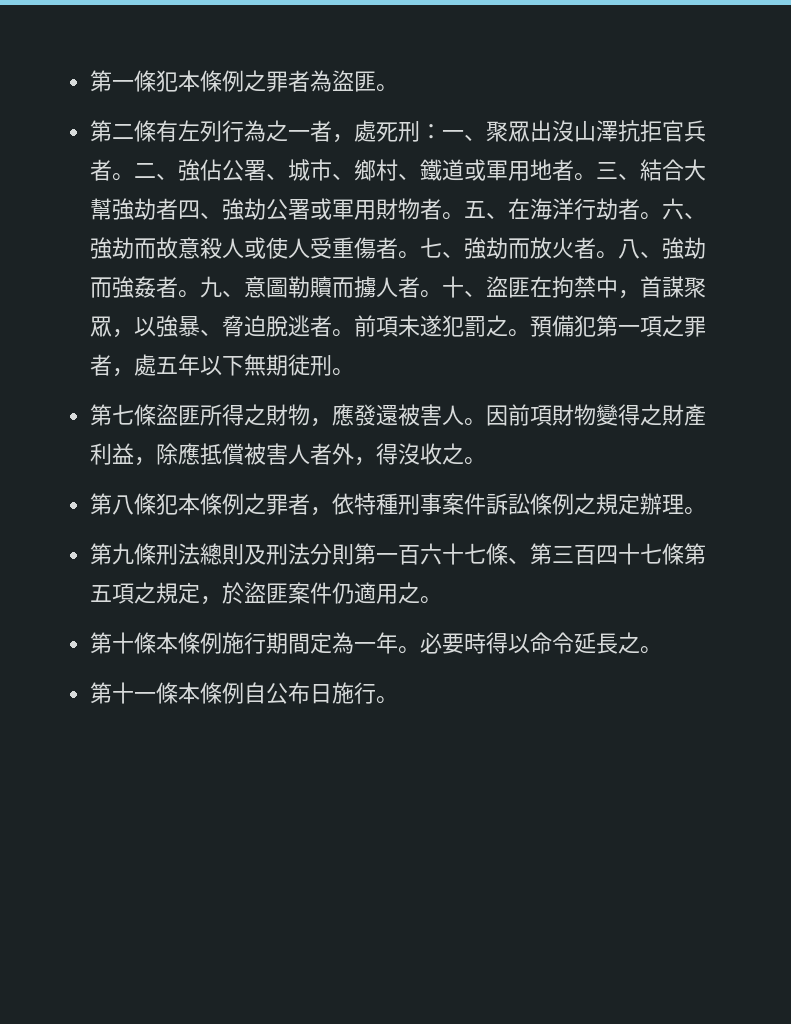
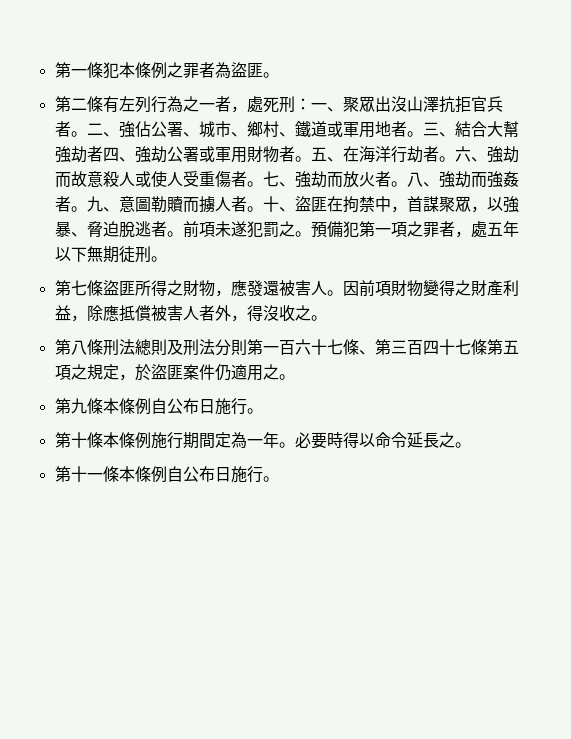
- 第八條犯本條例之罪者，依特種刑事案件訴訟條例之規定辦理。
- 第九條刑法總則及刑法分則第一百六十七條、第三百四十七條第五項之規定，於盜匪案件仍適用之。
+ 第八條刑法總則及刑法分則第一百六十七條、第三百四十七條第五項之規定，於盜匪案件仍適用之。
+ 第九條本條例自公布日施行。

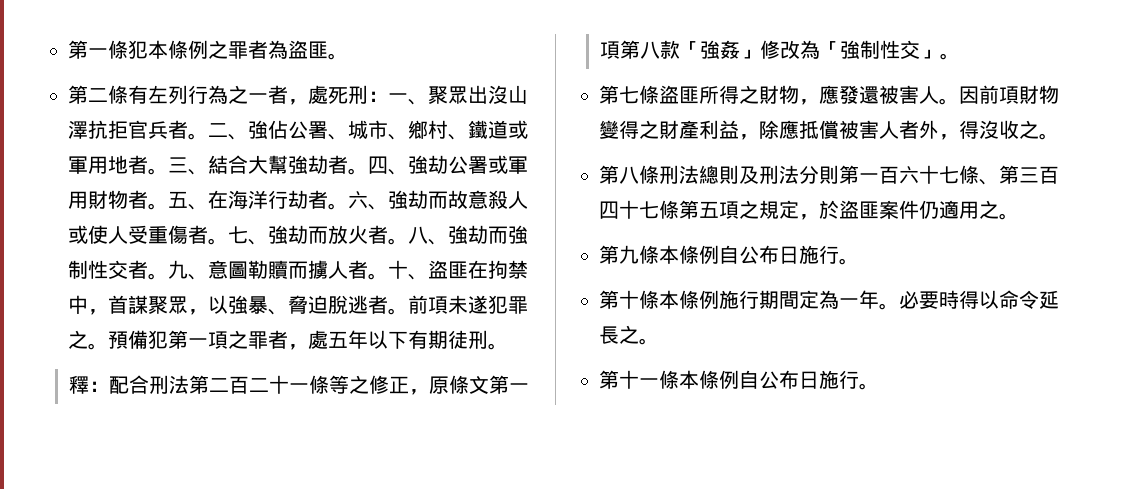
- 三、結合大幫強劫者四、強劫公署或軍用財物者。
+ 三、結合大幫強劫者。四、強劫公署或軍用財物者。
- 八、強劫而強姦者。
+ 八、強劫而強制性交者。
- 前項未遂犯罰之。
+ 前項未遂犯罪之。
- 預備犯第一項之罪者，處五年以下無期徒刑。
+ 預備犯第一項之罪者，處五年以下有期徒刑。
+ 釋：配合刑法第二百二十一條等之修正，原條文第一項第八款「強姦」修改為「強制性交」。

